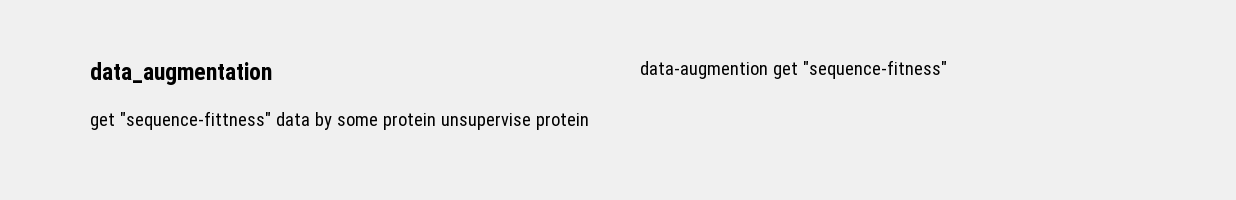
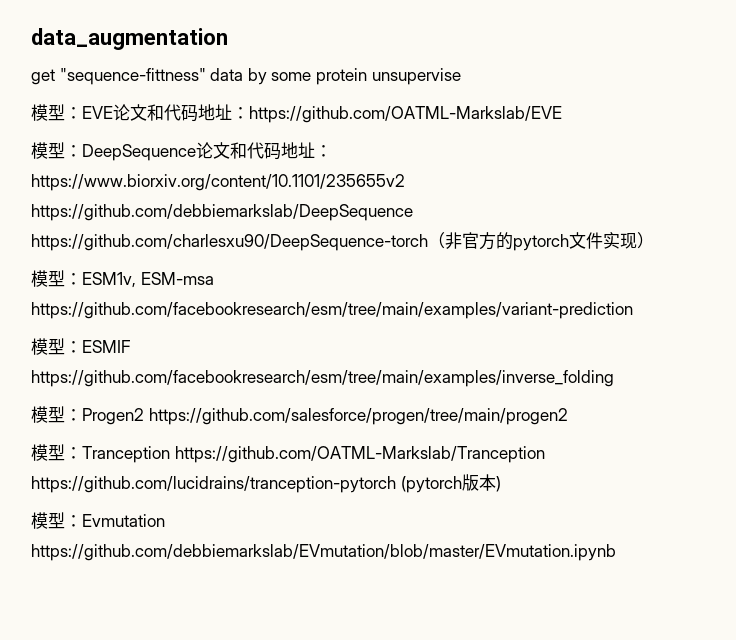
- get "sequence-fittness" data by some protein unsupervise protein data-augmention get "sequence-fitness"
+ get "sequence-fittness" data by some protein unsupervise
+ 模型：EVE论文和代码地址：https://github.com/OATML-Markslab/EVE
+ 模型：DeepSequence论文和代码地址：https://www.biorxiv.org/content/10.1101/235655v2 https://github.com/debbiemarkslab/DeepSequence https://github.com/charlesxu90/DeepSequence-torch（非官方的pytorch文件实现）
+ 模型：ESM1v, ESM-msa https://github.com/facebookresearch/esm/tree/main/examples/variant-prediction
+ 模型：ESMIF https://github.com/facebookresearch/esm/tree/main/examples/inverse_folding
+ 模型：Progen2 https://github.com/salesforce/progen/tree/main/progen2
+ 模型：Tranception https://github.com/OATML-Markslab/Tranception https://github.com/lucidrains/tranception-pytorch (pytorch版本)
+ 模型：Evmutation https://github.com/debbiemarkslab/EVmutation/blob/master/EVmutation.ipynb

